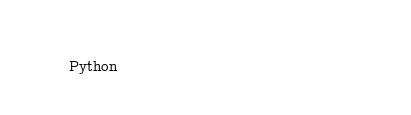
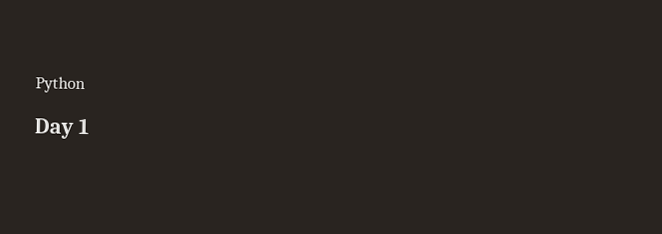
+ Day 1

